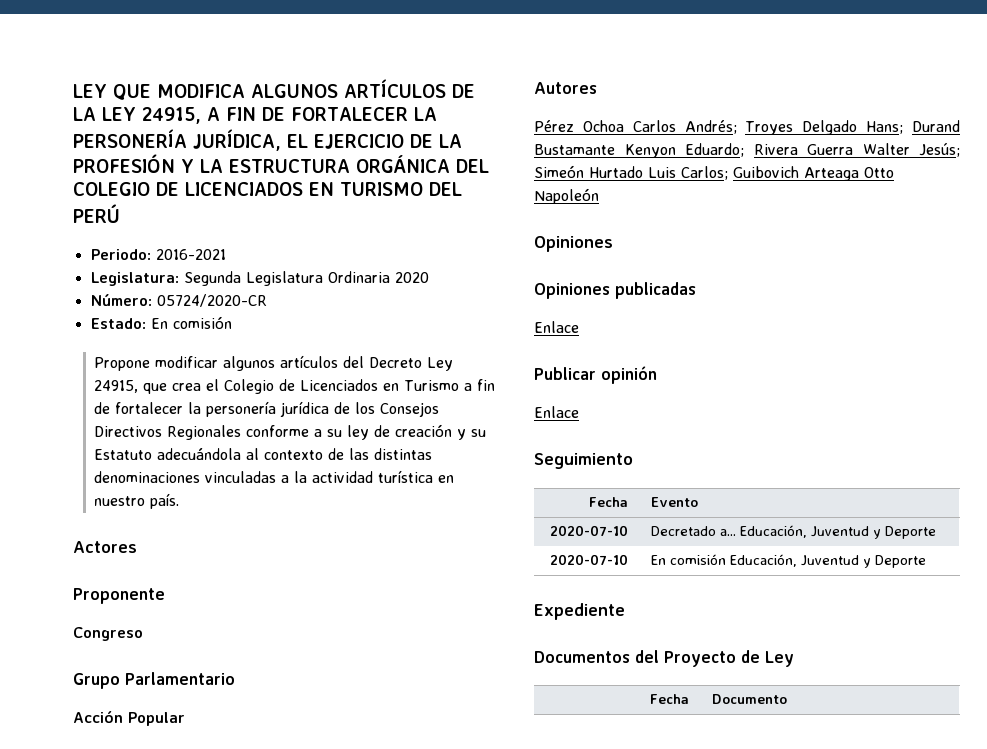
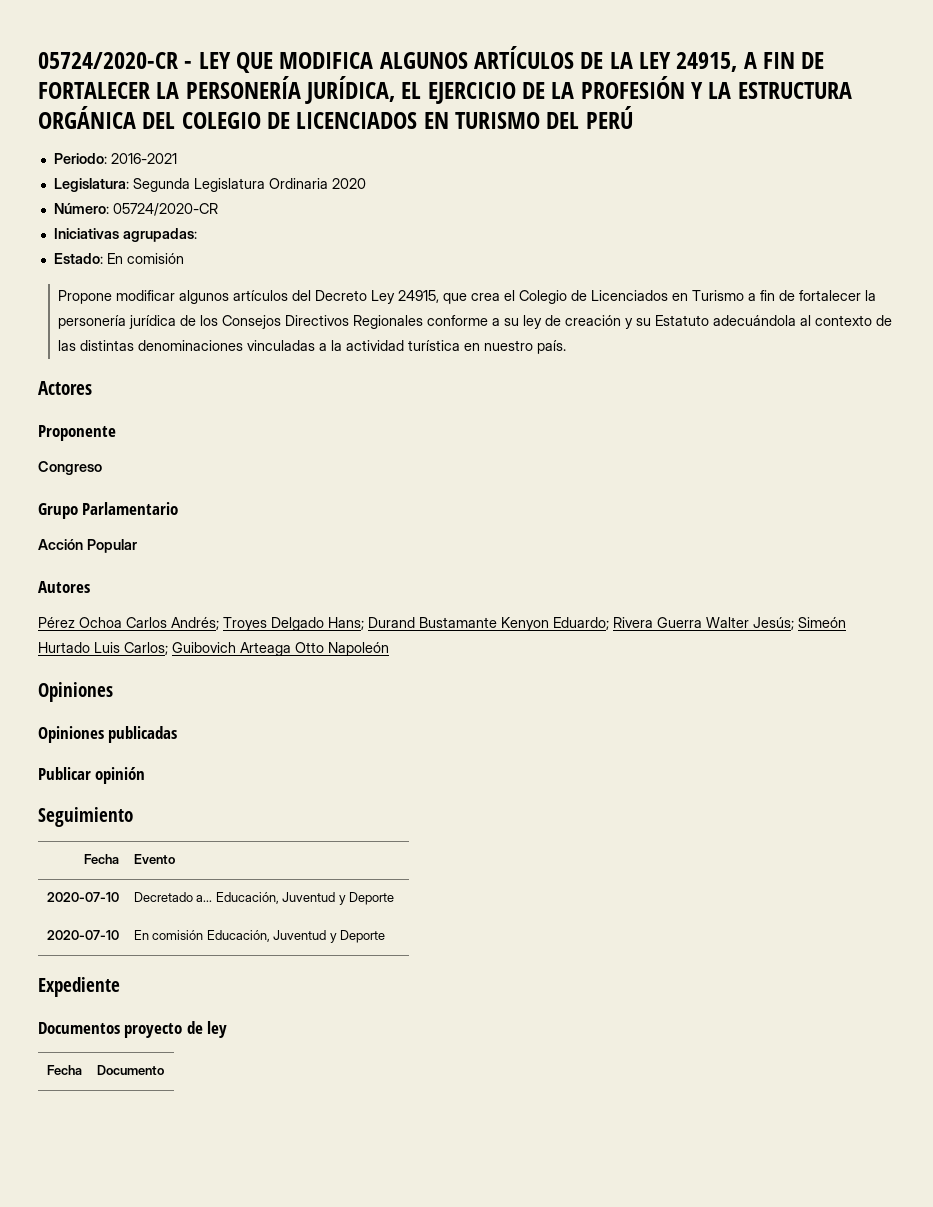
- LEY QUE MODIFICA ALGUNOS ARTÍCULOS DE LA LEY 24915, A FIN DE FORTALECER LA PERSONERÍA JURÍDICA, EL EJERCICIO DE LA PROFESIÓN Y LA ESTRUCTURA ORGÁNICA DEL COLEGIO DE LICENCIADOS EN TURISMO DEL PERÚ
+ 05724/2020-CR - LEY QUE MODIFICA ALGUNOS ARTÍCULOS DE LA LEY 24915, A FIN DE FORTALECER LA PERSONERÍA JURÍDICA, EL EJERCICIO DE LA PROFESIÓN Y LA ESTRUCTURA ORGÁNICA DEL COLEGIO DE LICENCIADOS EN TURISMO DEL PERÚ
+ Iniciativas agrupadas:
  Opiniones publicadas
- Enlace
  Publicar opinión
- Enlace
- Documentos del Proyecto de Ley
+ Documentos proyecto de ley

